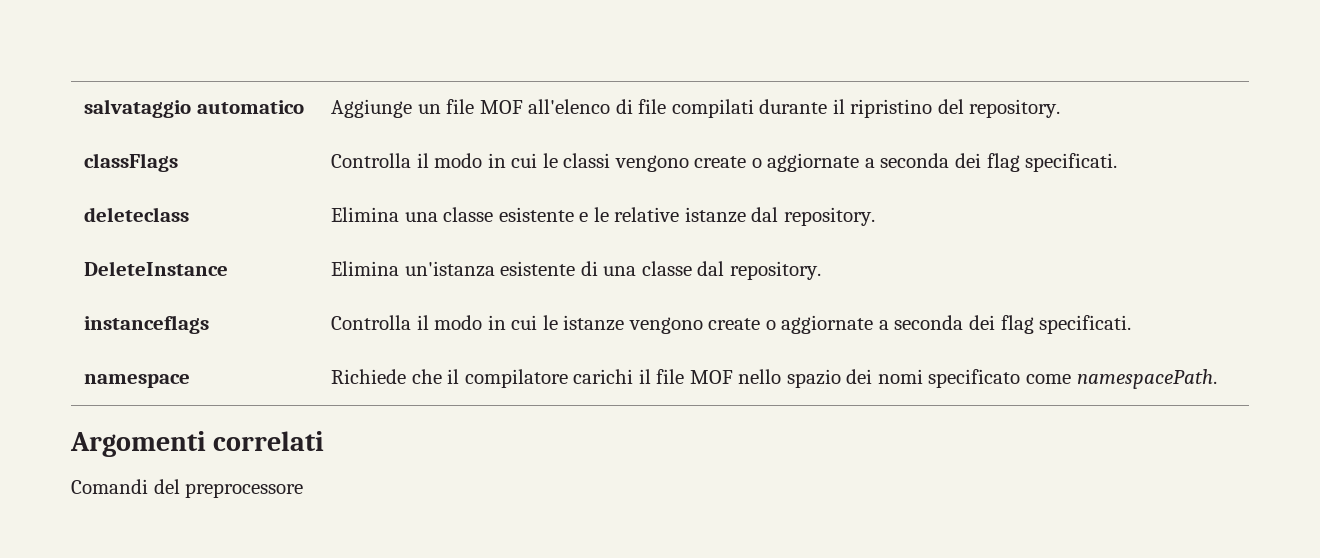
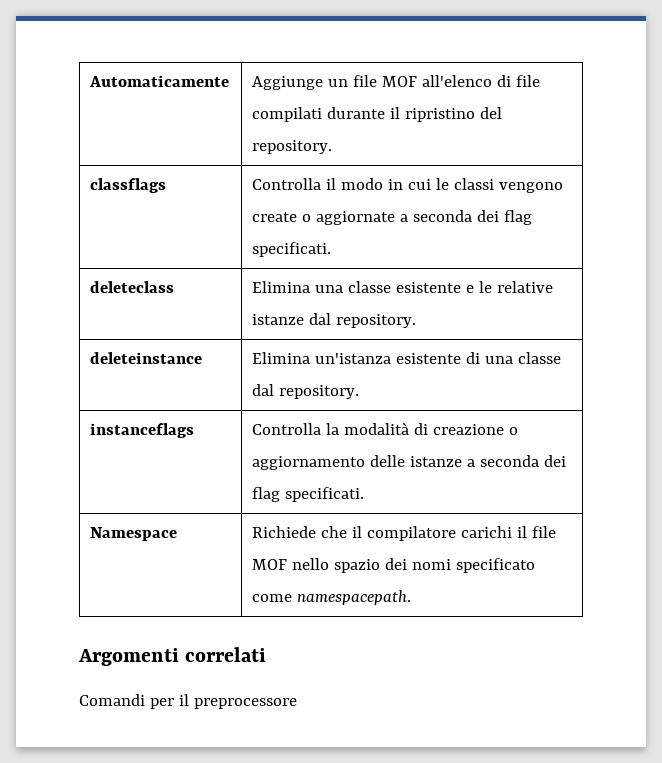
- salvataggio automatico | Aggiunge un file MOF all'elenco di file compilati durante il ripristino del repository.
+ Automaticamente | Aggiunge un file MOF all'elenco di file compilati durante il ripristino del repository.
- classFlags | Controlla il modo in cui le classi vengono create o aggiornate a seconda dei flag specificati.
+ classflags | Controlla il modo in cui le classi vengono create o aggiornate a seconda dei flag specificati.
- DeleteInstance | Elimina un'istanza esistente di una classe dal repository.
+ deleteinstance | Elimina un'istanza esistente di una classe dal repository.
- instanceflags | Controlla il modo in cui le istanze vengono create o aggiornate a seconda dei flag specificati.
- namespace | Richiede che il compilatore carichi il file MOF nello spazio dei nomi specificato come namespacePath.
+ instanceflags | Controlla la modalità di creazione o aggiornamento delle istanze a seconda dei flag specificati.
+ Namespace | Richiede che il compilatore carichi il file MOF nello spazio dei nomi specificato come namespacepath.
- Comandi del preprocessore
+ Comandi per il preprocessore

